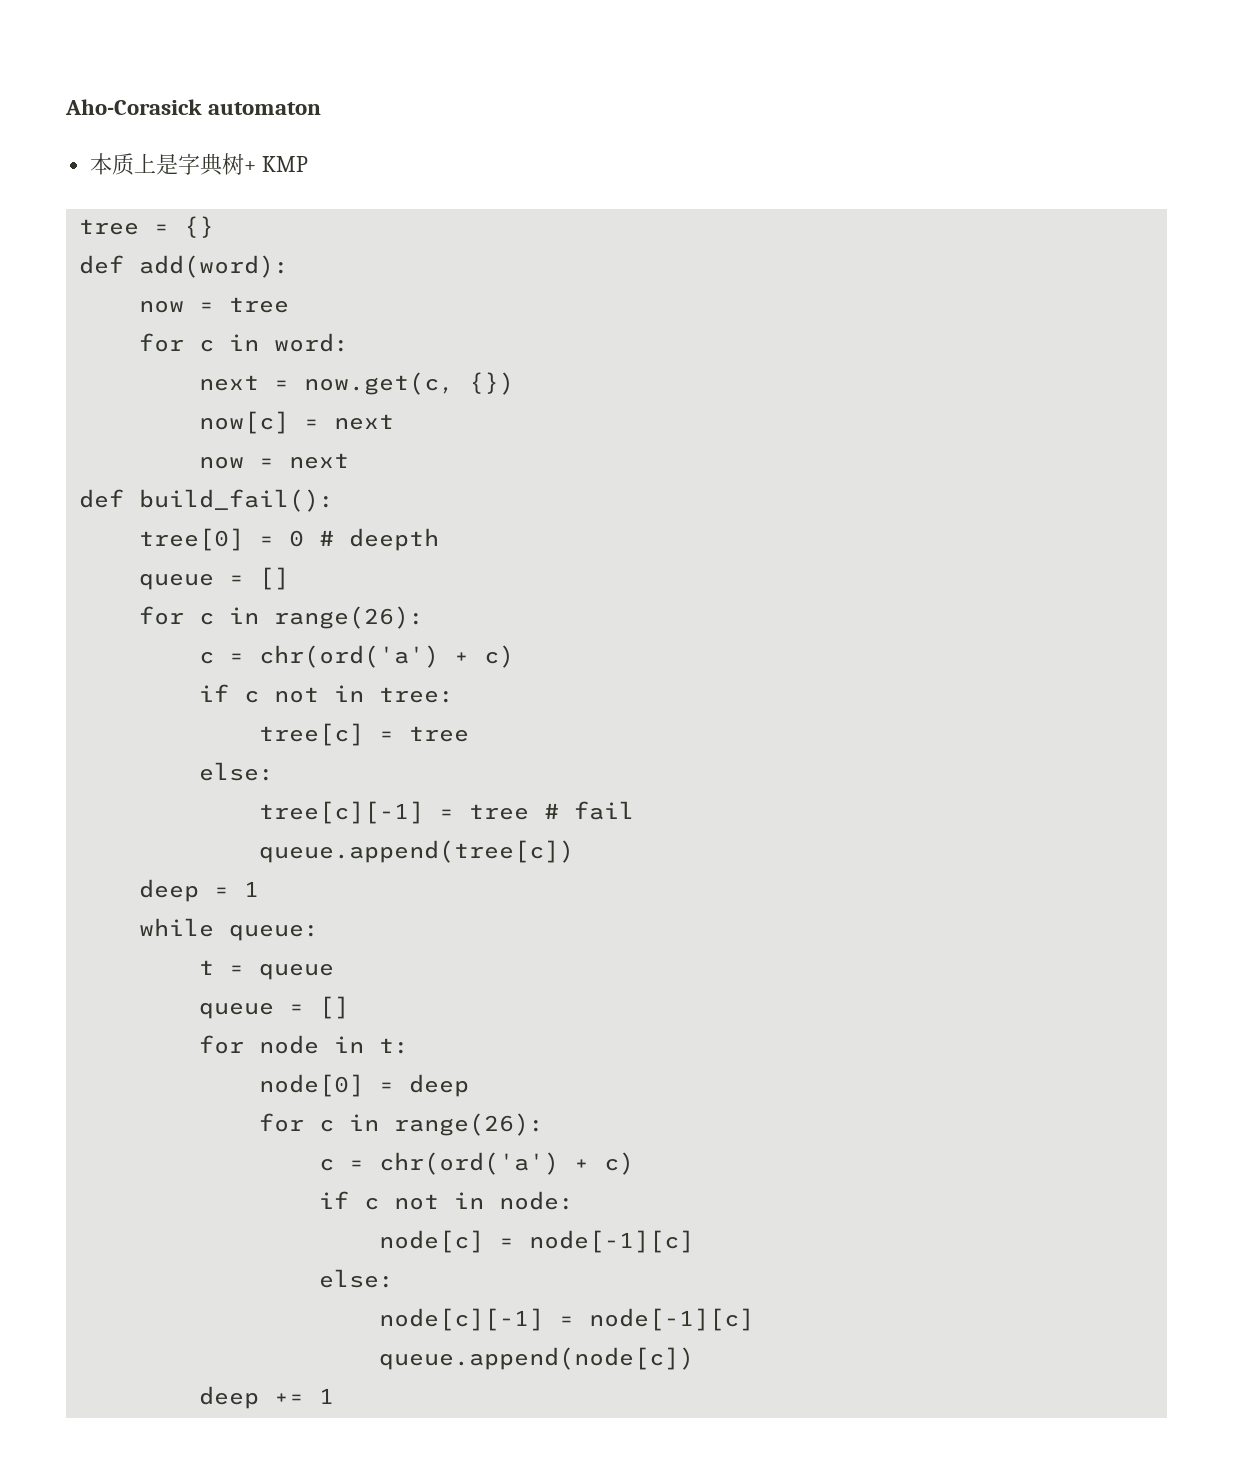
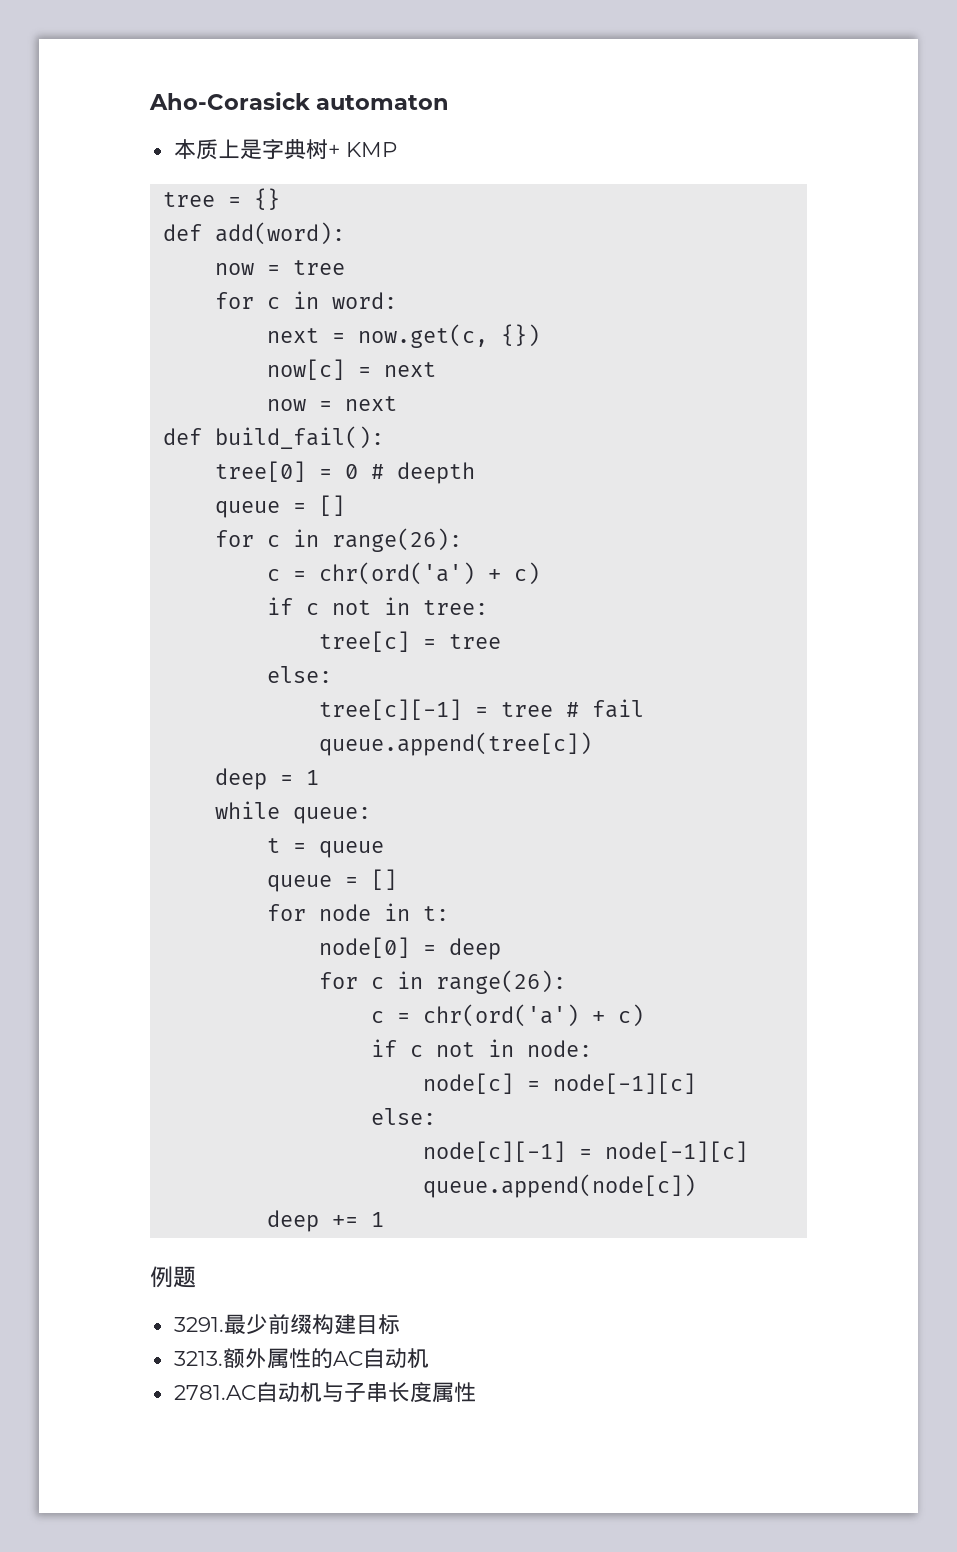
+ 例题
+ 3291.最少前缀构建目标
+ 3213.额外属性的AC自动机
+ 2781.AC自动机与子串长度属性

